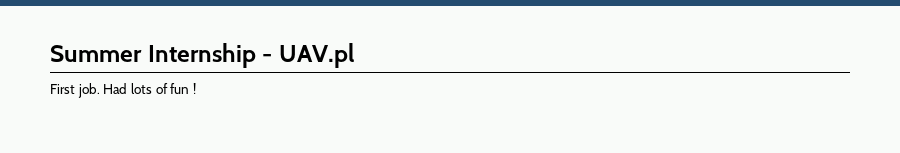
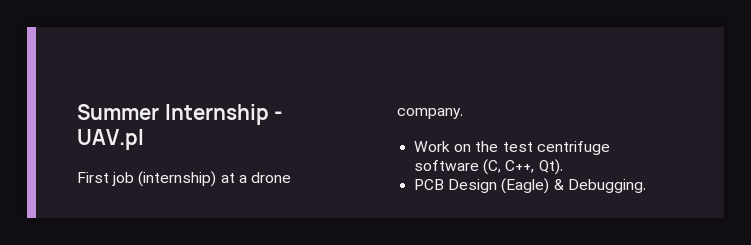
- First job. Had lots of fun !
+ First job (internship) at a drone company.
+ Work on the test centrifuge software (C, C++, Qt).
+ PCB Design (Eagle) & Debugging.

